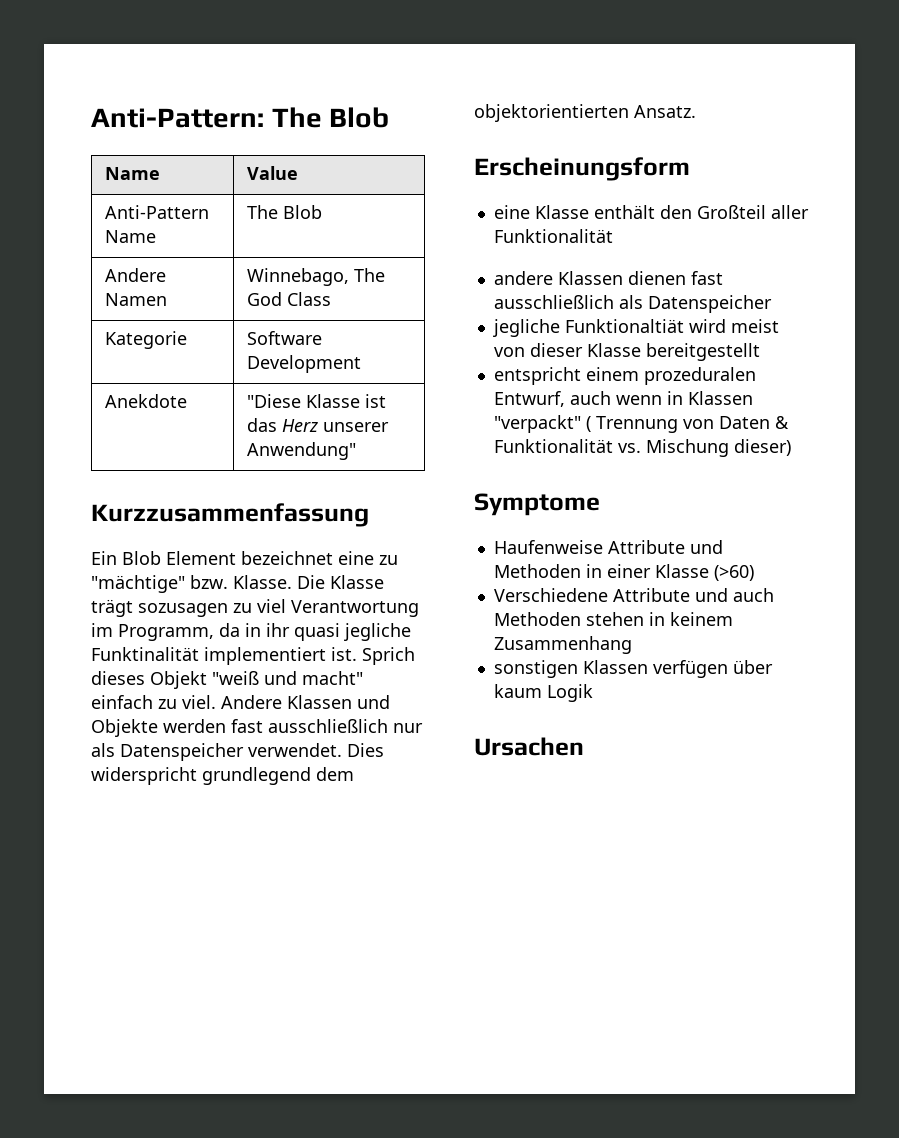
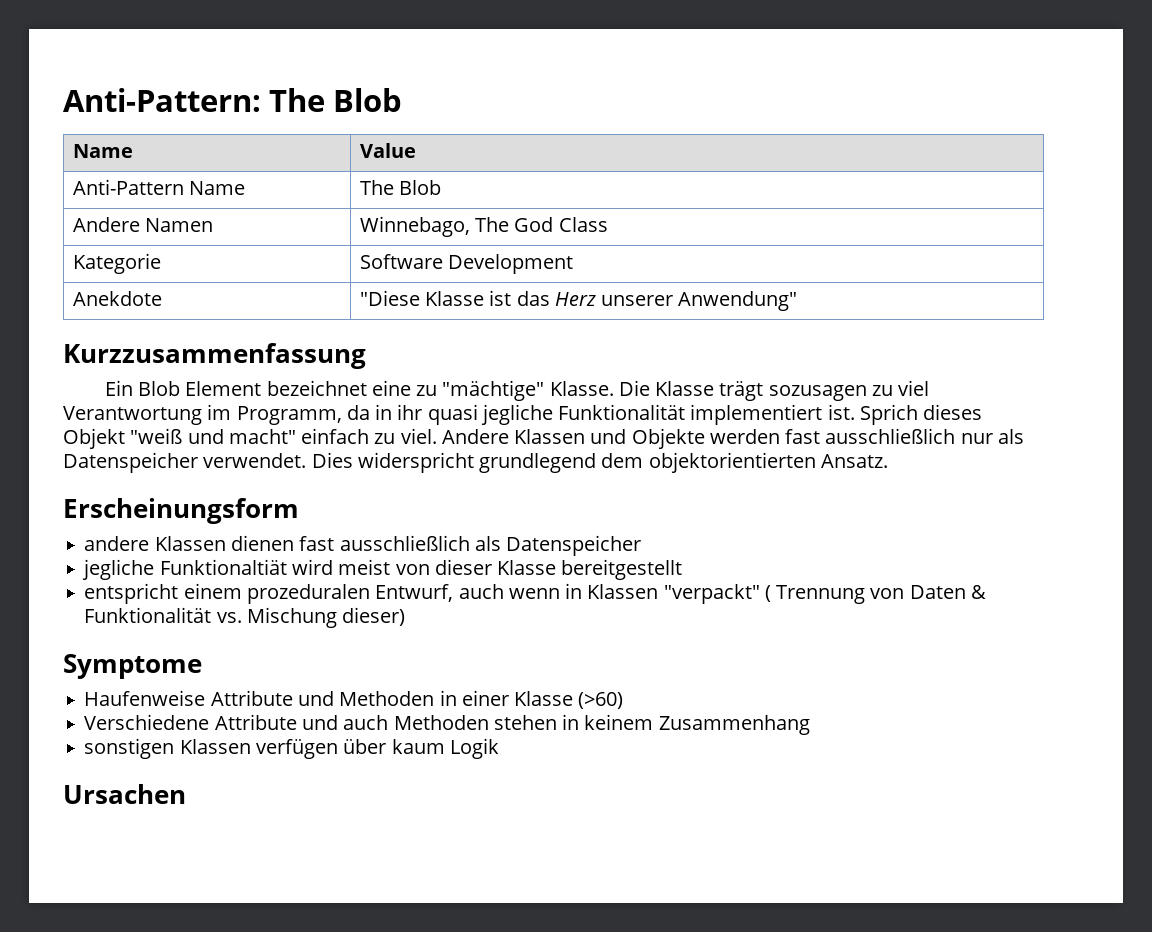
- Ein Blob Element bezeichnet eine zu "mächtige" bzw. Klasse.
+ Ein Blob Element bezeichnet eine zu "mächtige" Klasse.
- Die Klasse trägt sozusagen zu viel Verantwortung im Programm, da in ihr quasi jegliche Funktinalität implementiert ist.
+ Die Klasse trägt sozusagen zu viel Verantwortung im Programm, da in ihr quasi jegliche Funktionalität implementiert ist.
- eine Klasse enthält den Großteil aller Funktionalität

